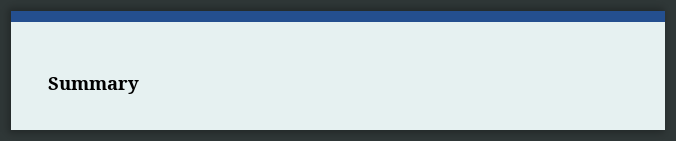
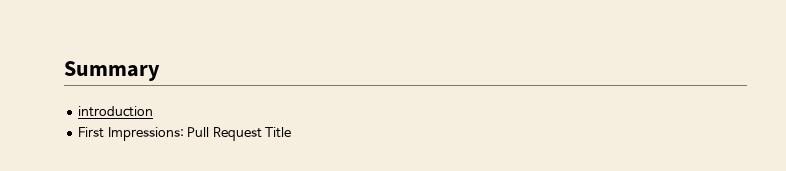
+ introduction
+ First Impressions: Pull Request Title

